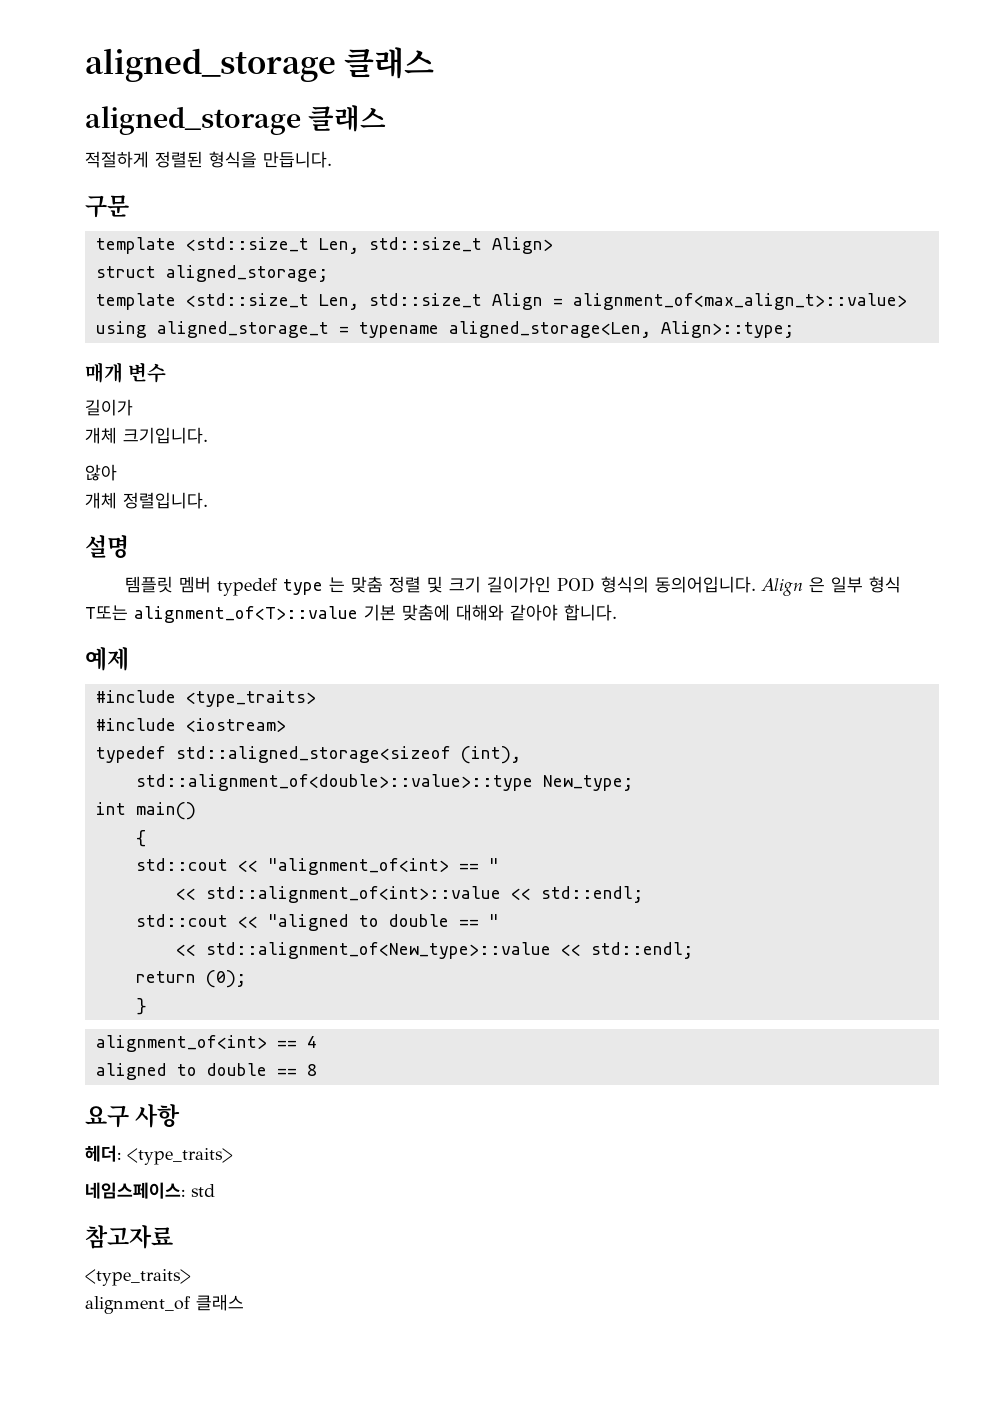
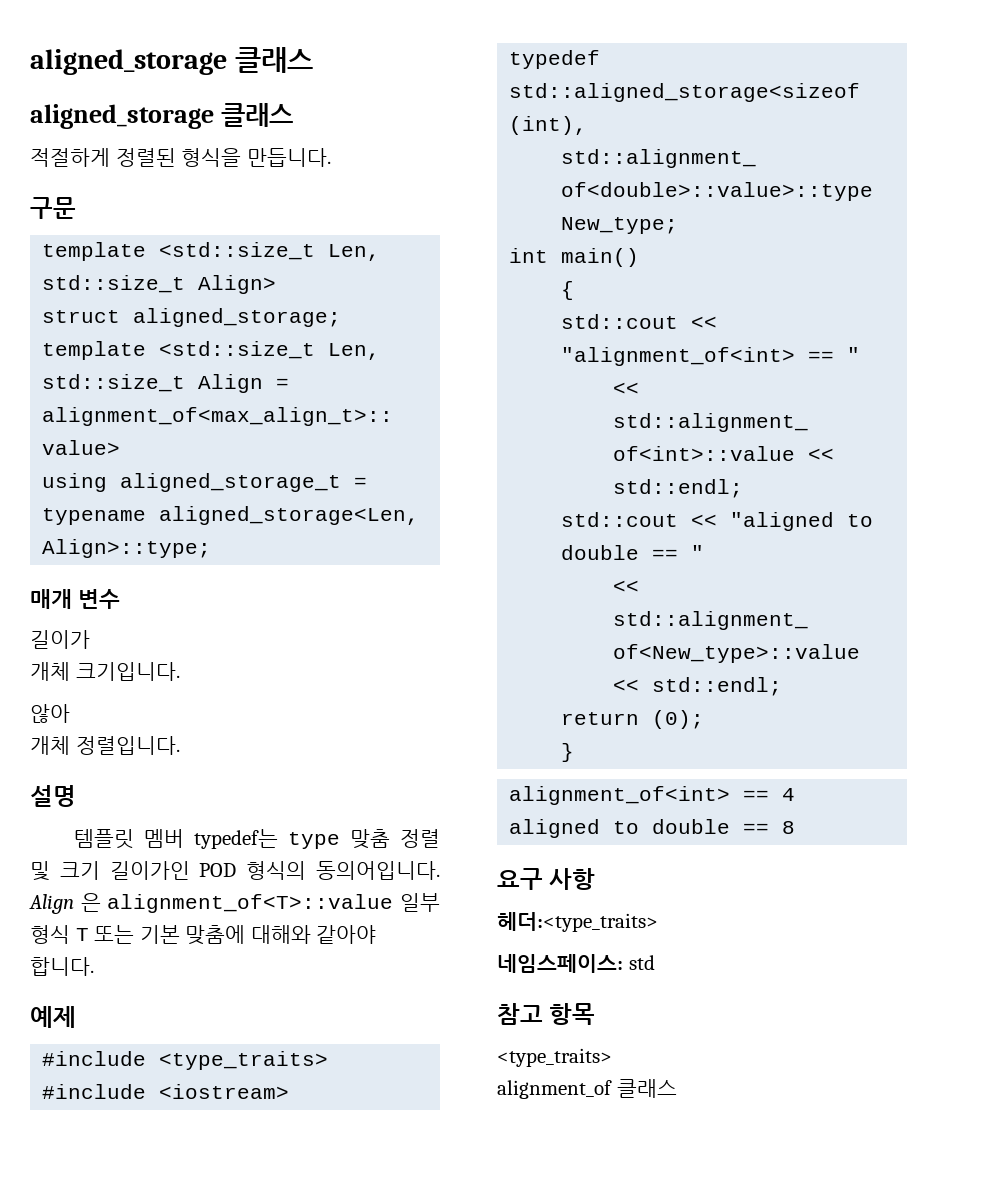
- 템플릿 멤버 typedef type 는 맞춤 정렬 및 크기 길이가인 POD 형식의 동의어입니다.
+ 템플릿 멤버 typedef는 type 맞춤 정렬 및 크기 길이가인 POD 형식의 동의어입니다.
- Align 은 일부 형식 T또는 alignment_of<T>::value 기본 맞춤에 대해와 같아야 합니다.
+ Align 은 alignment_of<T>::value 일부 형식 T 또는 기본 맞춤에 대해와 같아야 합니다.
- 헤더: <type_traits>
+ 헤더:<type_traits>
- 참고자료
+ 참고 항목

